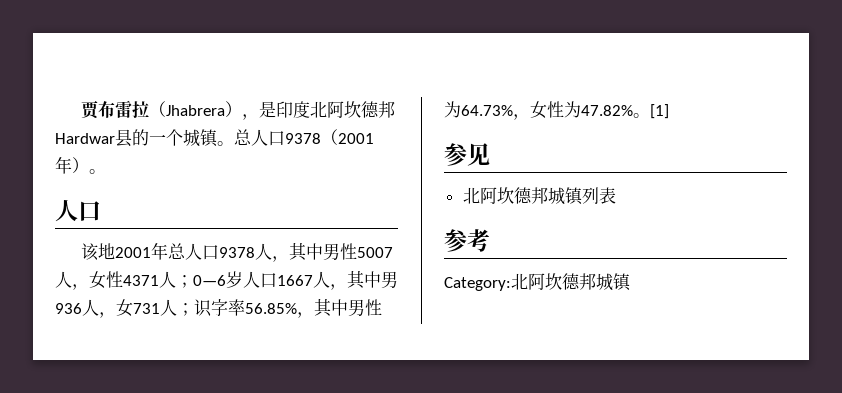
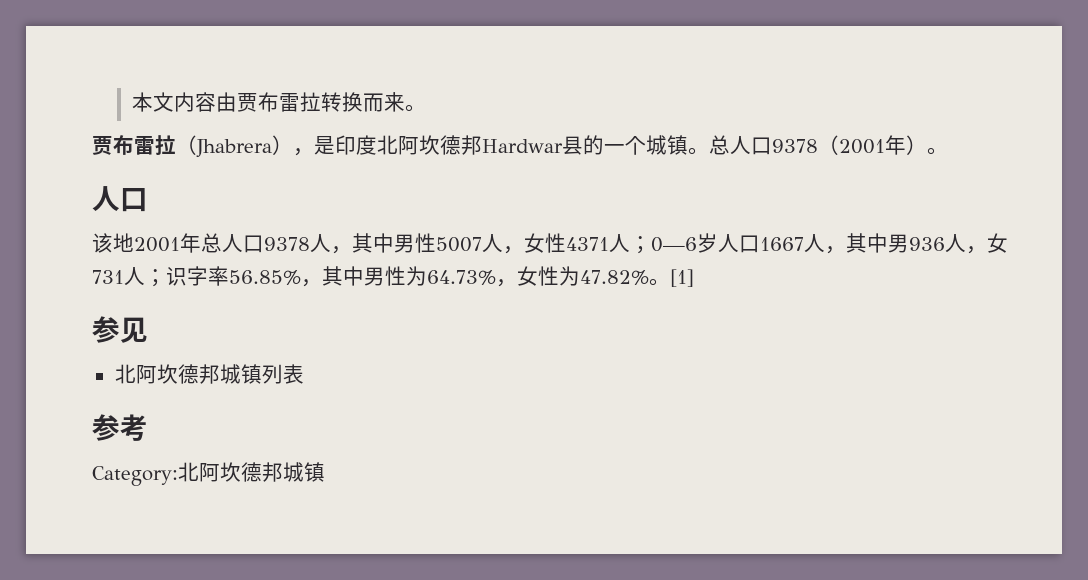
+ 本文内容由贾布雷拉转换而来。

